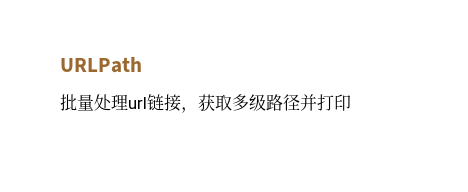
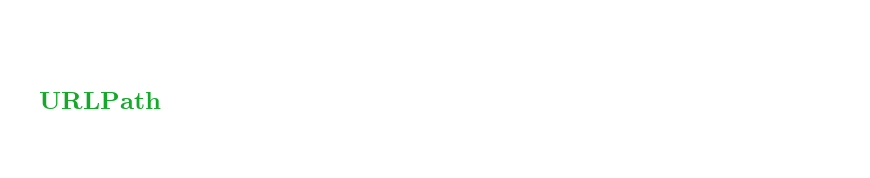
- 批量处理url链接，获取多级路径并打印

